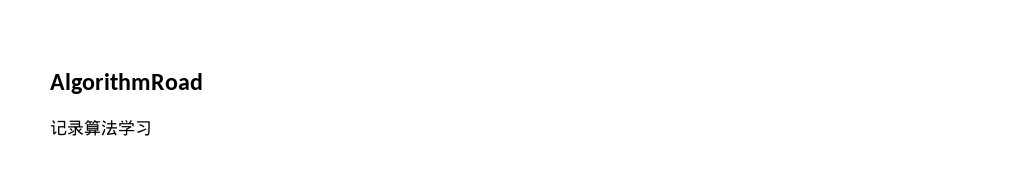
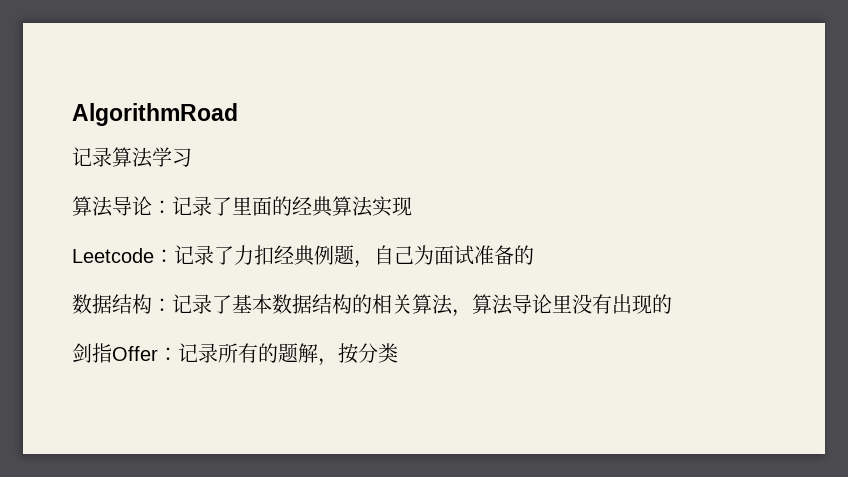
+ 算法导论：记录了里面的经典算法实现
+ Leetcode：记录了力扣经典例题，自己为面试准备的
+ 数据结构：记录了基本数据结构的相关算法，算法导论里没有出现的
+ 剑指Offer：记录所有的题解，按分类

